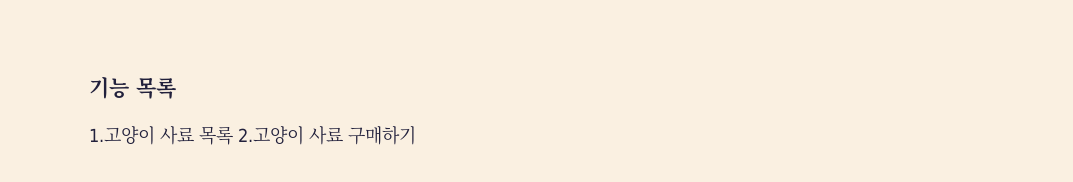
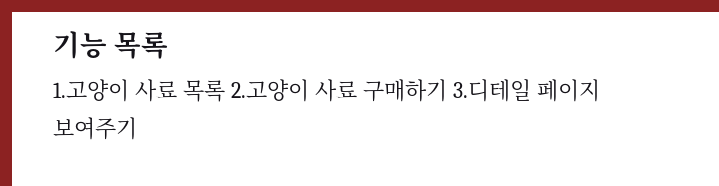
- 1.고양이 사료 목록 2.고양이 사료 구매하기
+ 1.고양이 사료 목록 2.고양이 사료 구매하기 3.디테일 페이지 보여주기

